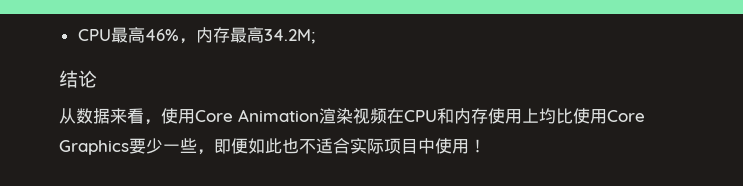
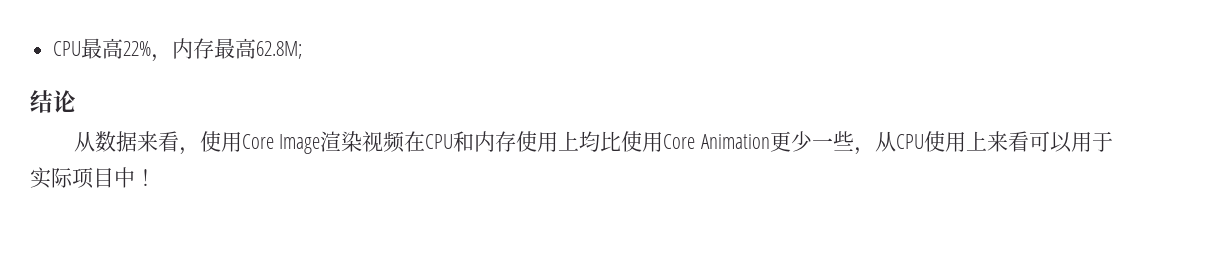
- CPU最高46%，内存最高34.2M;
+ CPU最高22%，内存最高62.8M;
- 从数据来看，使用Core Animation渲染视频在CPU和内存使用上均比使用Core Graphics要少一些，即便如此也不适合实际项目中使用！
+ 从数据来看，使用Core Image渲染视频在CPU和内存使用上均比使用Core Animation更少一些，从CPU使用上来看可以用于实际项目中！

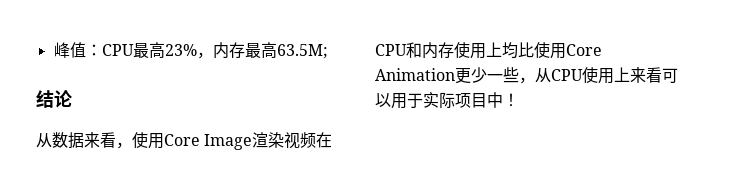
- CPU最高22%，内存最高62.8M;
+ 峰值：CPU最高23%，内存最高63.5M;

